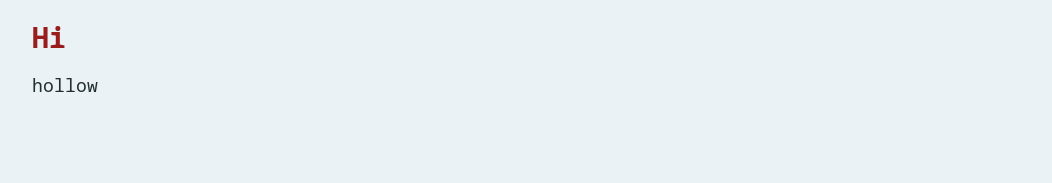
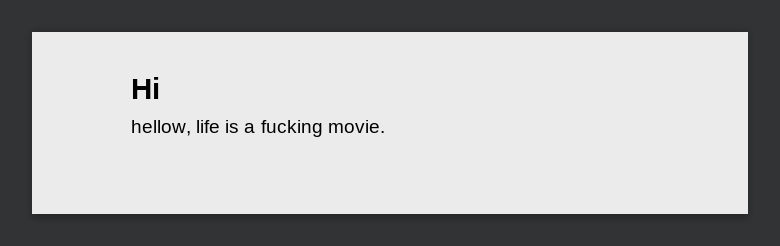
- hollow
+ hellow, life is a fucking movie.

